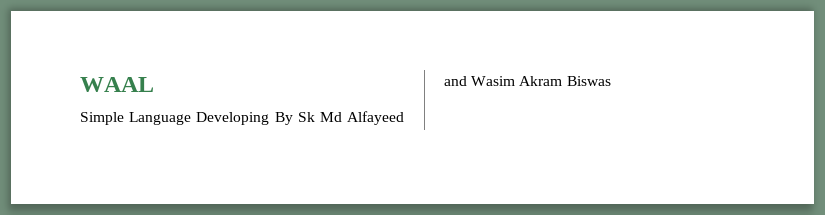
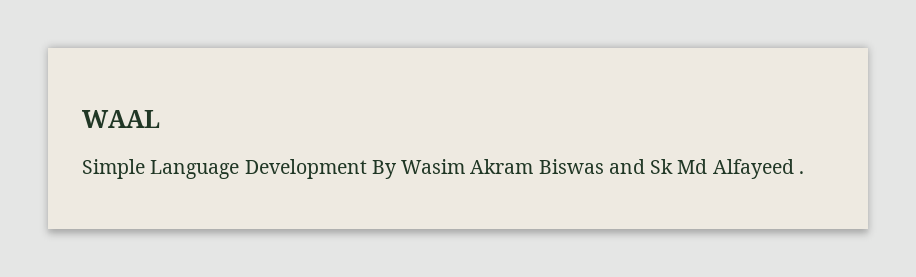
- Simple Language Developing By Sk Md Alfayeed and Wasim Akram Biswas
+ Simple Language Development By Wasim Akram Biswas and Sk Md Alfayeed .

